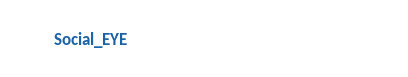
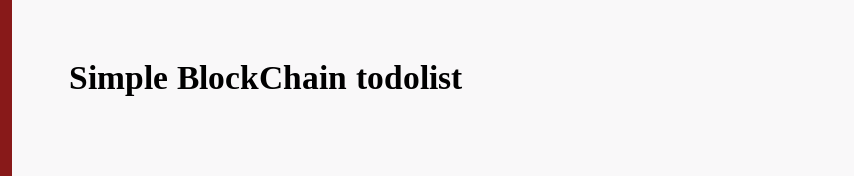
- Social_EYE
+ Simple BlockChain todolist

